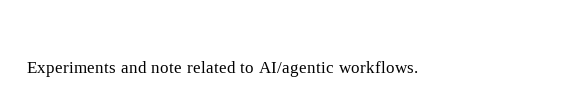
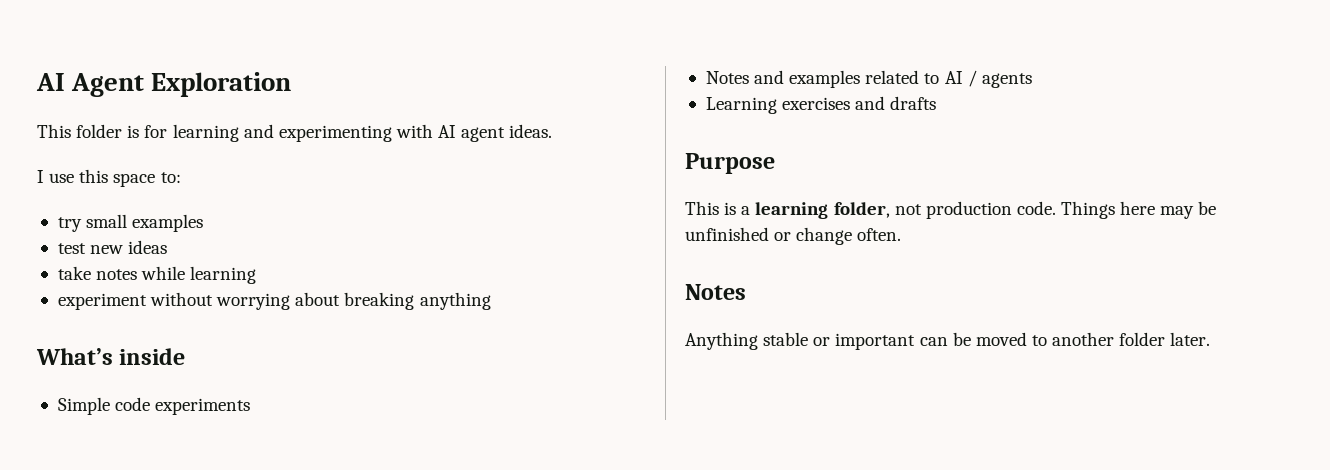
- Experiments and note related to AI/agentic workflows.
+ AI Agent Exploration
+ This folder is for learning and experimenting with AI agent ideas.
+ I use this space to:
+ try small examples
+ test new ideas
+ take notes while learning
+ experiment without worrying about breaking anything
+ What’s inside
+ Simple code experiments
+ Notes and examples related to AI / agents
+ Learning exercises and drafts
+ Purpose
+ This is a learning folder, not production code. Things here may be unfinished or change often.
+ Notes
+ Anything stable or important can be moved to another folder later.

